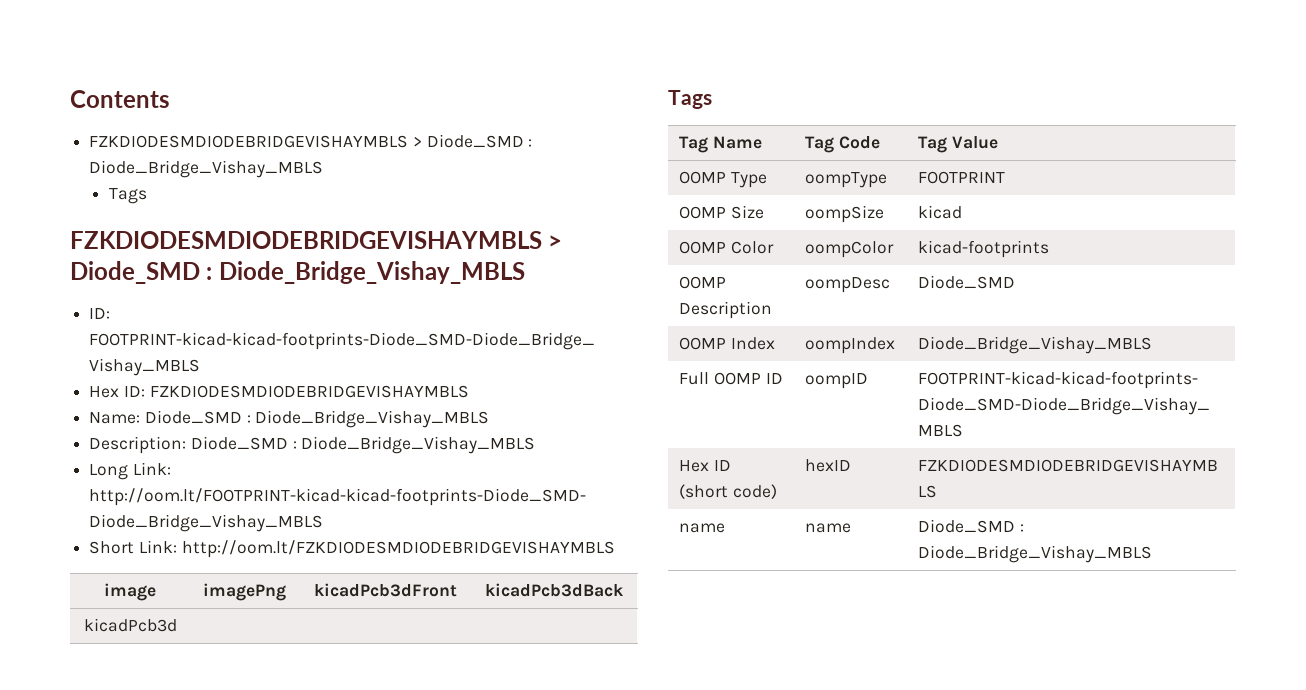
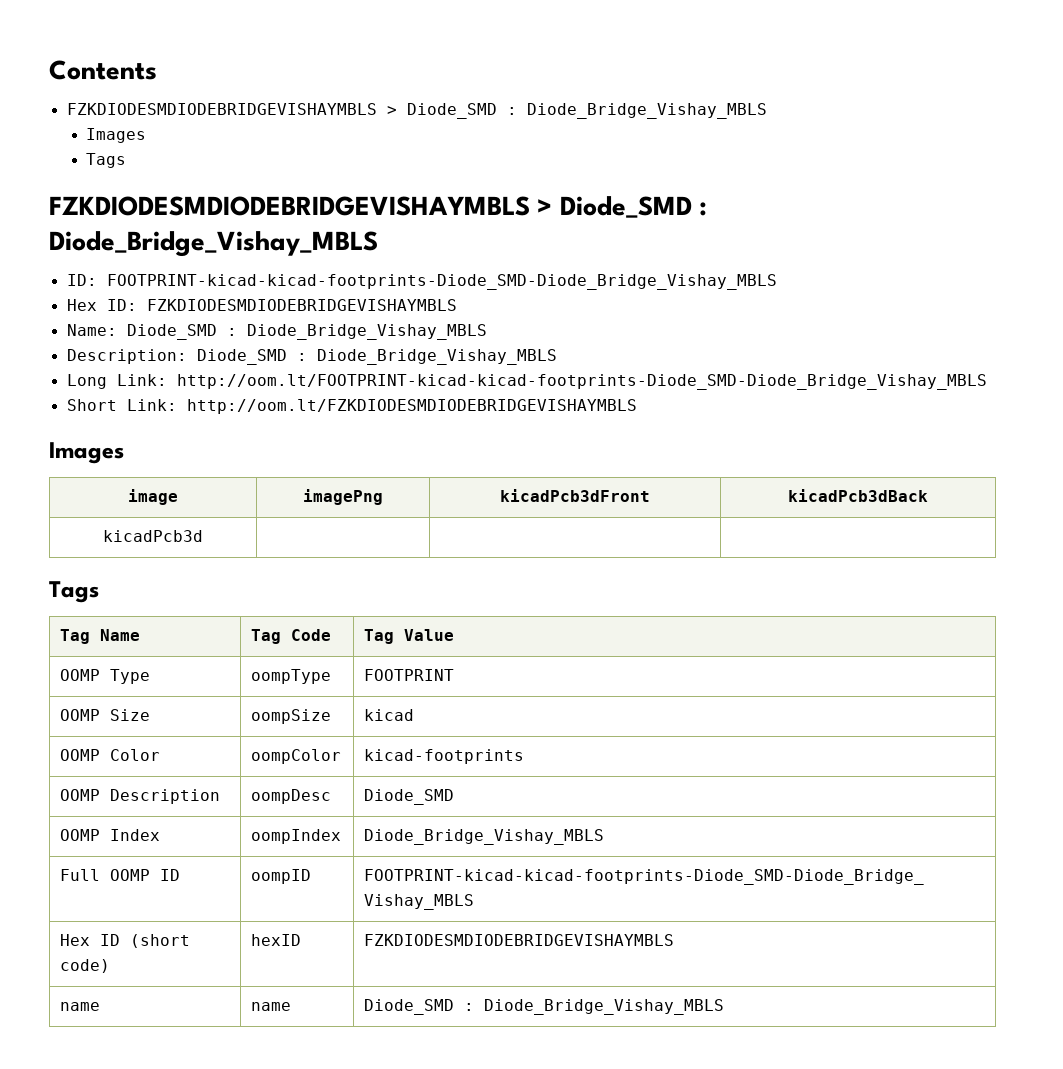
  Contents
  FZKDIODESMDIODEBRIDGEVISHAYMBLS > Diode_SMD : Diode_Bridge_Vishay_MBLS
+ Images
  Short Link: http://oom.lt/FZKDIODESMDIODEBRIDGEVISHAYMBLS
+ Images

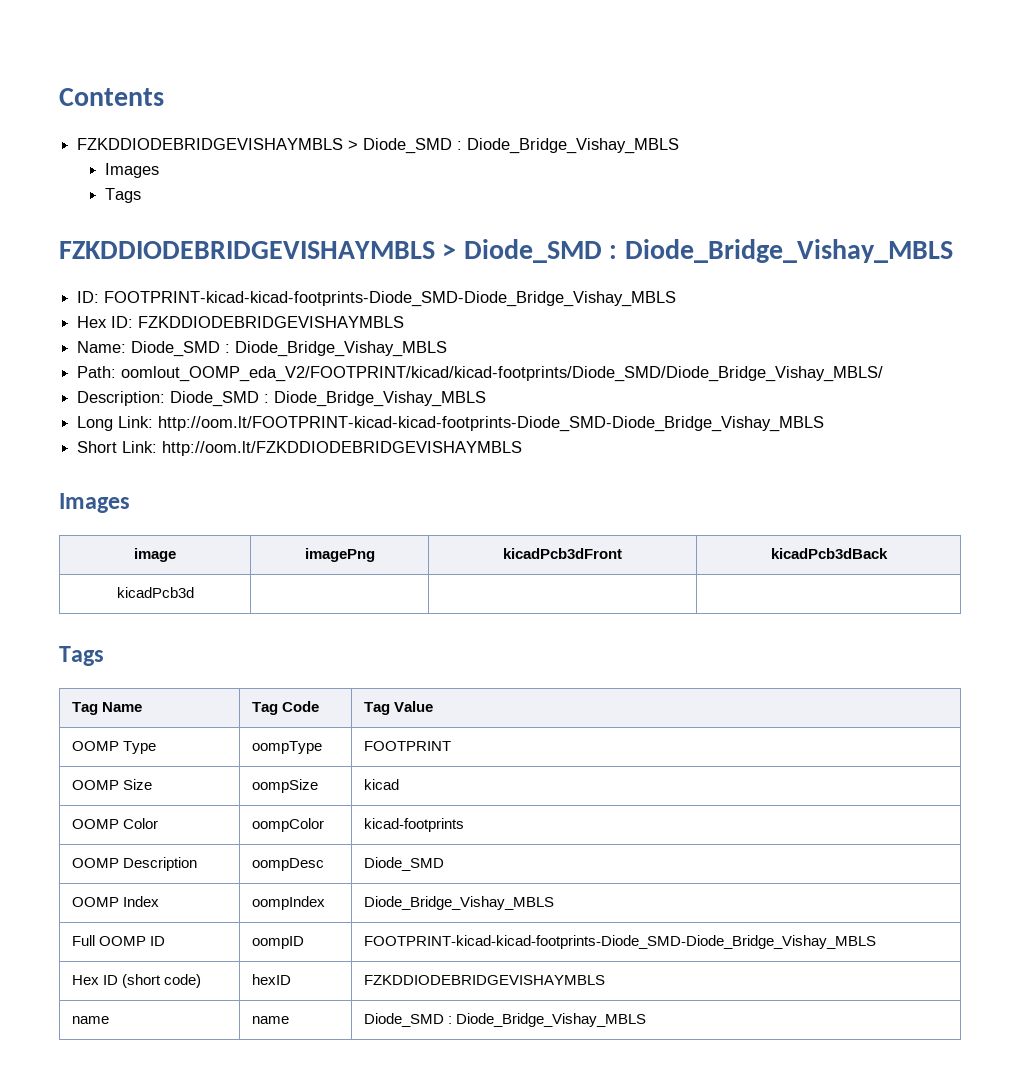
  Contents
- FZKDIODESMDIODEBRIDGEVISHAYMBLS > Diode_SMD : Diode_Bridge_Vishay_MBLS
+ FZKDDIODEBRIDGEVISHAYMBLS > Diode_SMD : Diode_Bridge_Vishay_MBLS
  Images
  Tags
- FZKDIODESMDIODEBRIDGEVISHAYMBLS > Diode_SMD : Diode_Bridge_Vishay_MBLS
+ FZKDDIODEBRIDGEVISHAYMBLS > Diode_SMD : Diode_Bridge_Vishay_MBLS
- Hex ID: FZKDIODESMDIODEBRIDGEVISHAYMBLS
+ Hex ID: FZKDDIODEBRIDGEVISHAYMBLS
+ Path: oomlout_OOMP_eda_V2/FOOTPRINT/kicad/kicad-footprints/Diode_SMD/Diode_Bridge_Vishay_MBLS/
- Short Link: http://oom.lt/FZKDIODESMDIODEBRIDGEVISHAYMBLS
+ Short Link: http://oom.lt/FZKDDIODEBRIDGEVISHAYMBLS
- Hex ID (short code) | hexID | FZKDIODESMDIODEBRIDGEVISHAYMBLS
+ Hex ID (short code) | hexID | FZKDDIODEBRIDGEVISHAYMBLS

